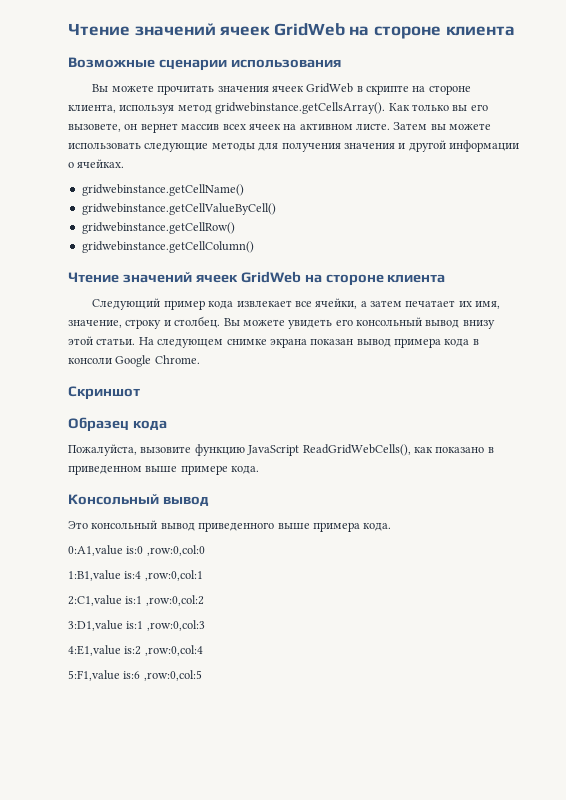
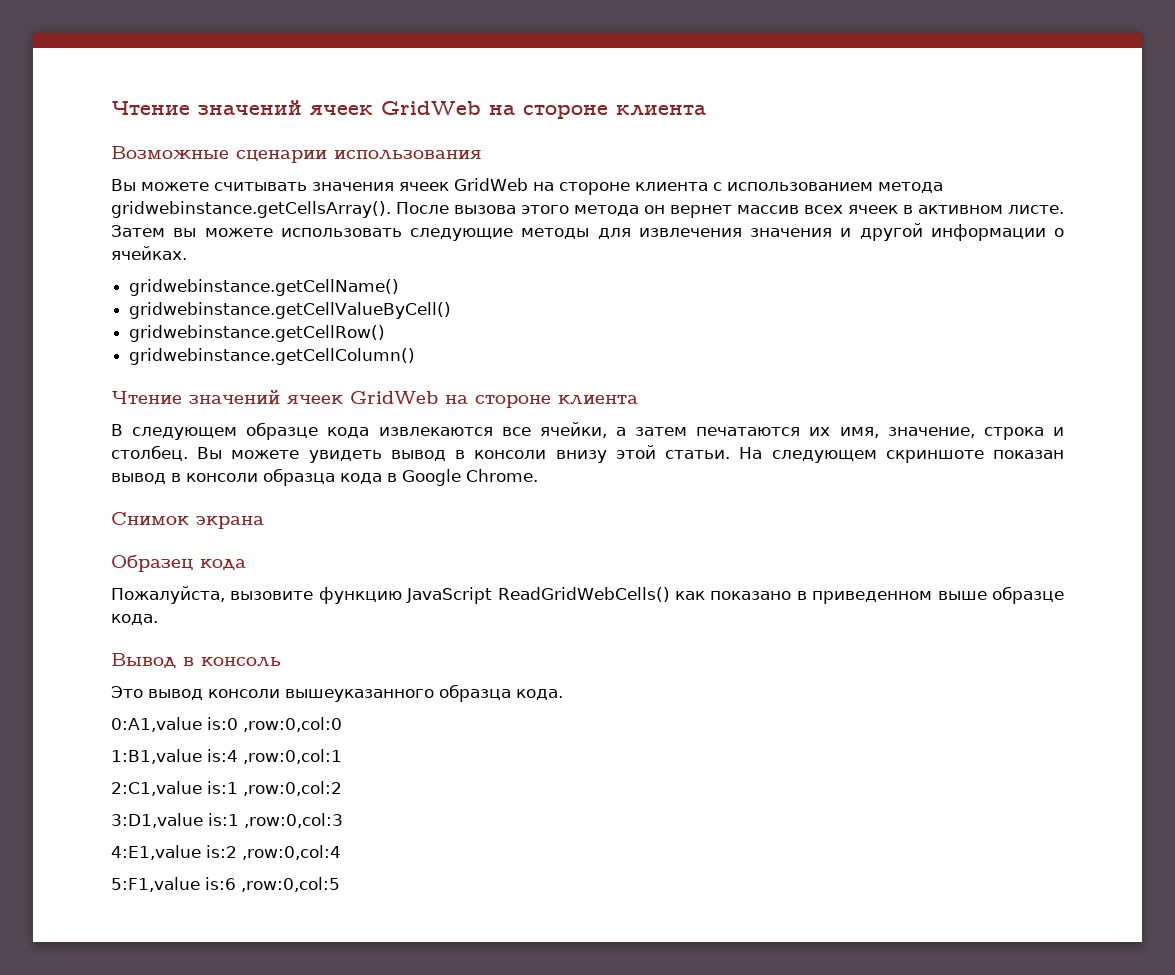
- Вы можете прочитать значения ячеек GridWeb в скрипте на стороне клиента, используя метод gridwebinstance.getCellsArray(). Как только вы его вызовете, он вернет массив всех ячеек на активном листе.
+ Вы можете считывать значения ячеек GridWeb на стороне клиента с использованием метода gridwebinstance.getCellsArray(). После вызова этого метода он вернет массив всех ячеек в активном листе.
- Затем вы можете использовать следующие методы для получения значения и другой информации о ячейках.
+ Затем вы можете использовать следующие методы для извлечения значения и другой информации о ячейках.
- Следующий пример кода извлекает все ячейки, а затем печатает их имя, значение, строку и столбец.
+ В следующем образце кода извлекаются все ячейки, а затем печатаются их имя, значение, строка и столбец.
- Вы можете увидеть его консольный вывод внизу этой статьи.
+ Вы можете увидеть вывод в консоли внизу этой статьи.
- На следующем снимке экрана показан вывод примера кода в консоли Google Chrome.
+ На следующем скриншоте показан вывод в консоли образца кода в Google Chrome.
- Скриншот
+ Снимок экрана
- Пожалуйста, вызовите функцию JavaScript ReadGridWebCells(), как показано в приведенном выше примере кода.
- Консольный вывод
- Это консольный вывод приведенного выше примера кода.
+ Пожалуйста, вызовите функцию JavaScript ReadGridWebCells() как показано в приведенном выше образце кода.
+ Вывод в консоль
+ Это вывод консоли вышеуказанного образца кода.

